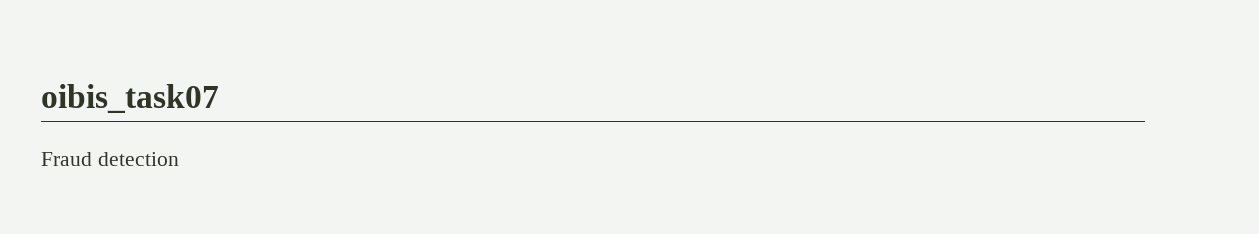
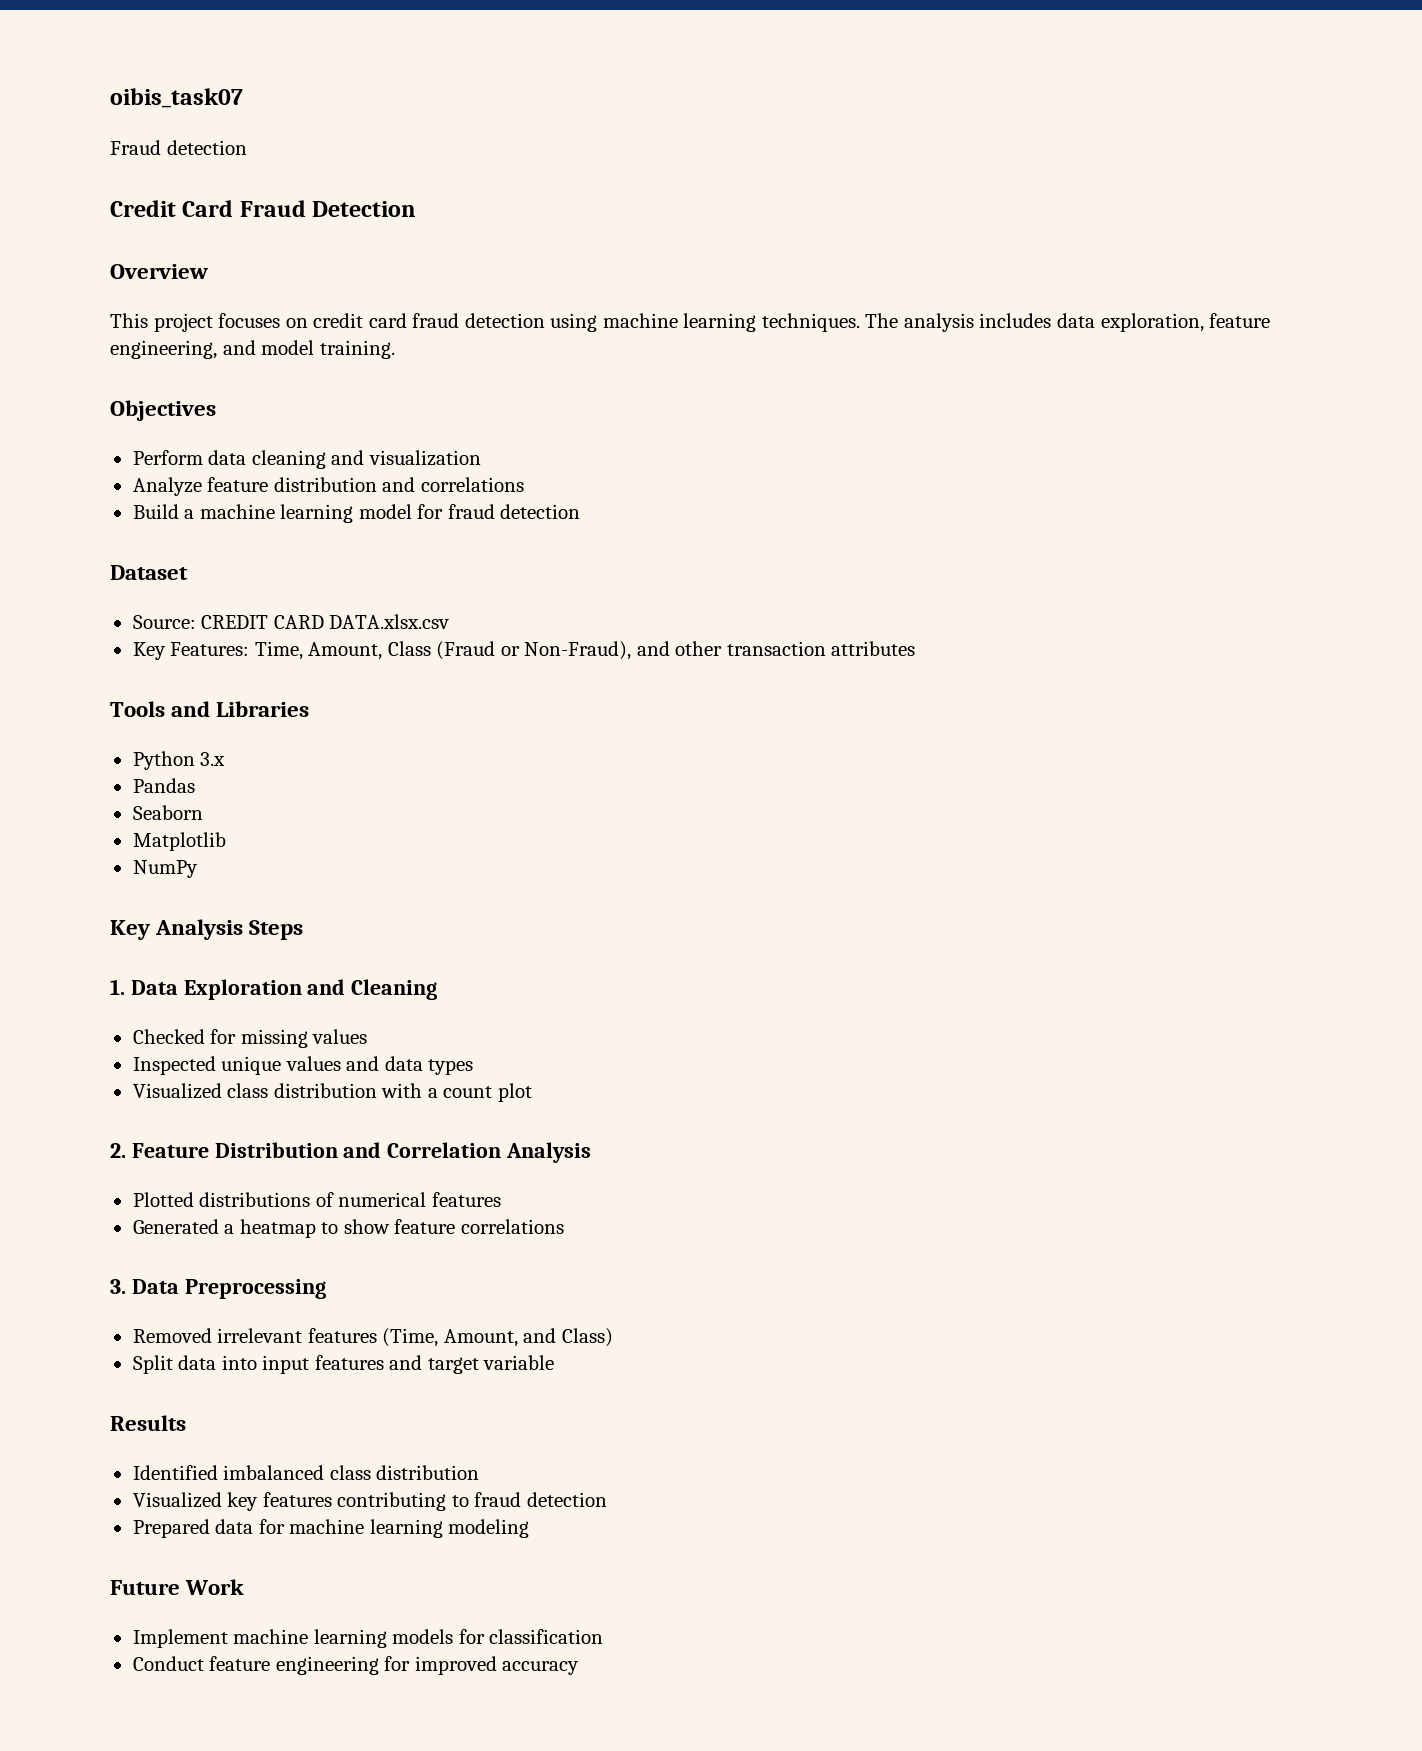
+ Credit Card Fraud Detection
+ Overview
+ This project focuses on credit card fraud detection using machine learning techniques. The analysis includes data exploration, feature engineering, and model training.
+ Objectives
+ Perform data cleaning and visualization
+ Analyze feature distribution and correlations
+ Build a machine learning model for fraud detection
+ Dataset
+ Source: CREDIT CARD DATA.xlsx.csv
+ Key Features: Time, Amount, Class (Fraud or Non-Fraud), and other transaction attributes
+ Tools and Libraries
+ Python 3.x
+ Pandas
+ Seaborn
+ Matplotlib
+ NumPy
+ Key Analysis Steps
+ 1. Data Exploration and Cleaning
+ Checked for missing values
+ Inspected unique values and data types
+ Visualized class distribution with a count plot
+ 2. Feature Distribution and Correlation Analysis
+ Plotted distributions of numerical features
+ Generated a heatmap to show feature correlations
+ 3. Data Preprocessing
+ Removed irrelevant features (Time, Amount, and Class)
+ Split data into input features and target variable
+ Results
+ Identified imbalanced class distribution
+ Visualized key features contributing to fraud detection
+ Prepared data for machine learning modeling
+ Future Work
+ Implement machine learning models for classification
+ Conduct feature engineering for improved accuracy

